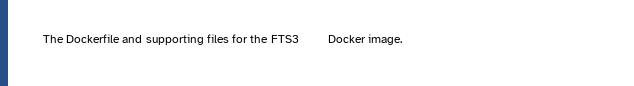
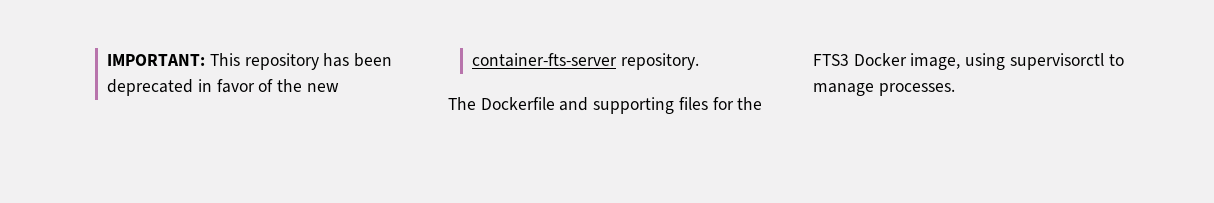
+ IMPORTANT: This repository has been deprecated in favor of the new container-fts-server repository.
- The Dockerfile and supporting files for the FTS3 Docker image.
+ The Dockerfile and supporting files for the FTS3 Docker image, using supervisorctl to manage processes.

